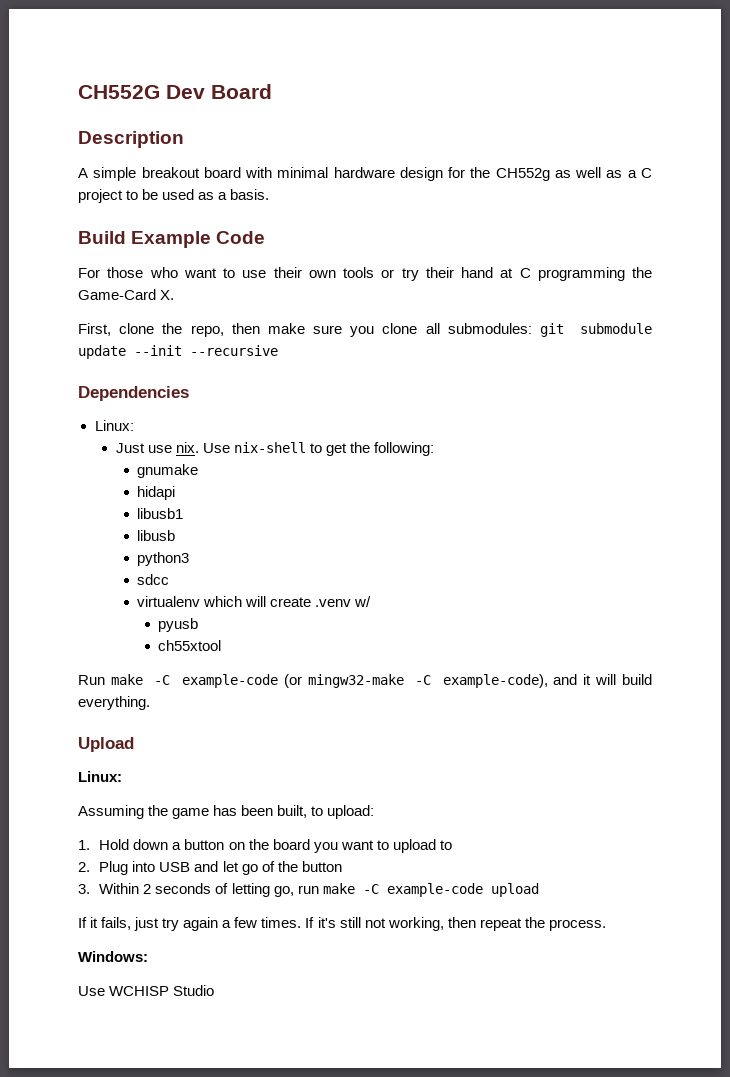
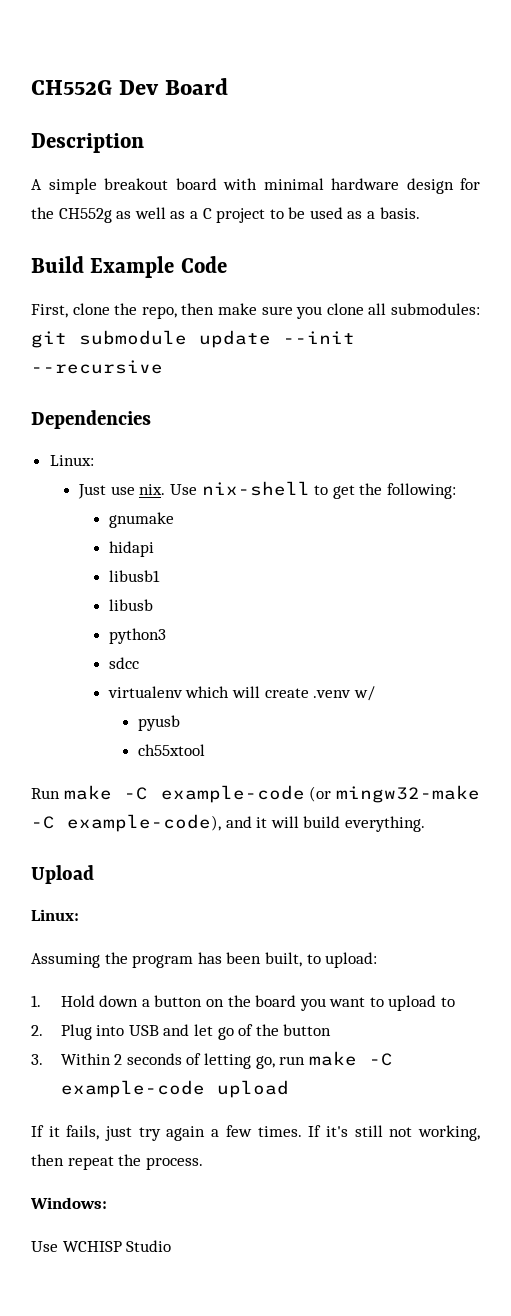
- For those who want to use their own tools or try their hand at C programming the Game-Card X.
- Assuming the game has been built, to upload:
+ Assuming the program has been built, to upload:

